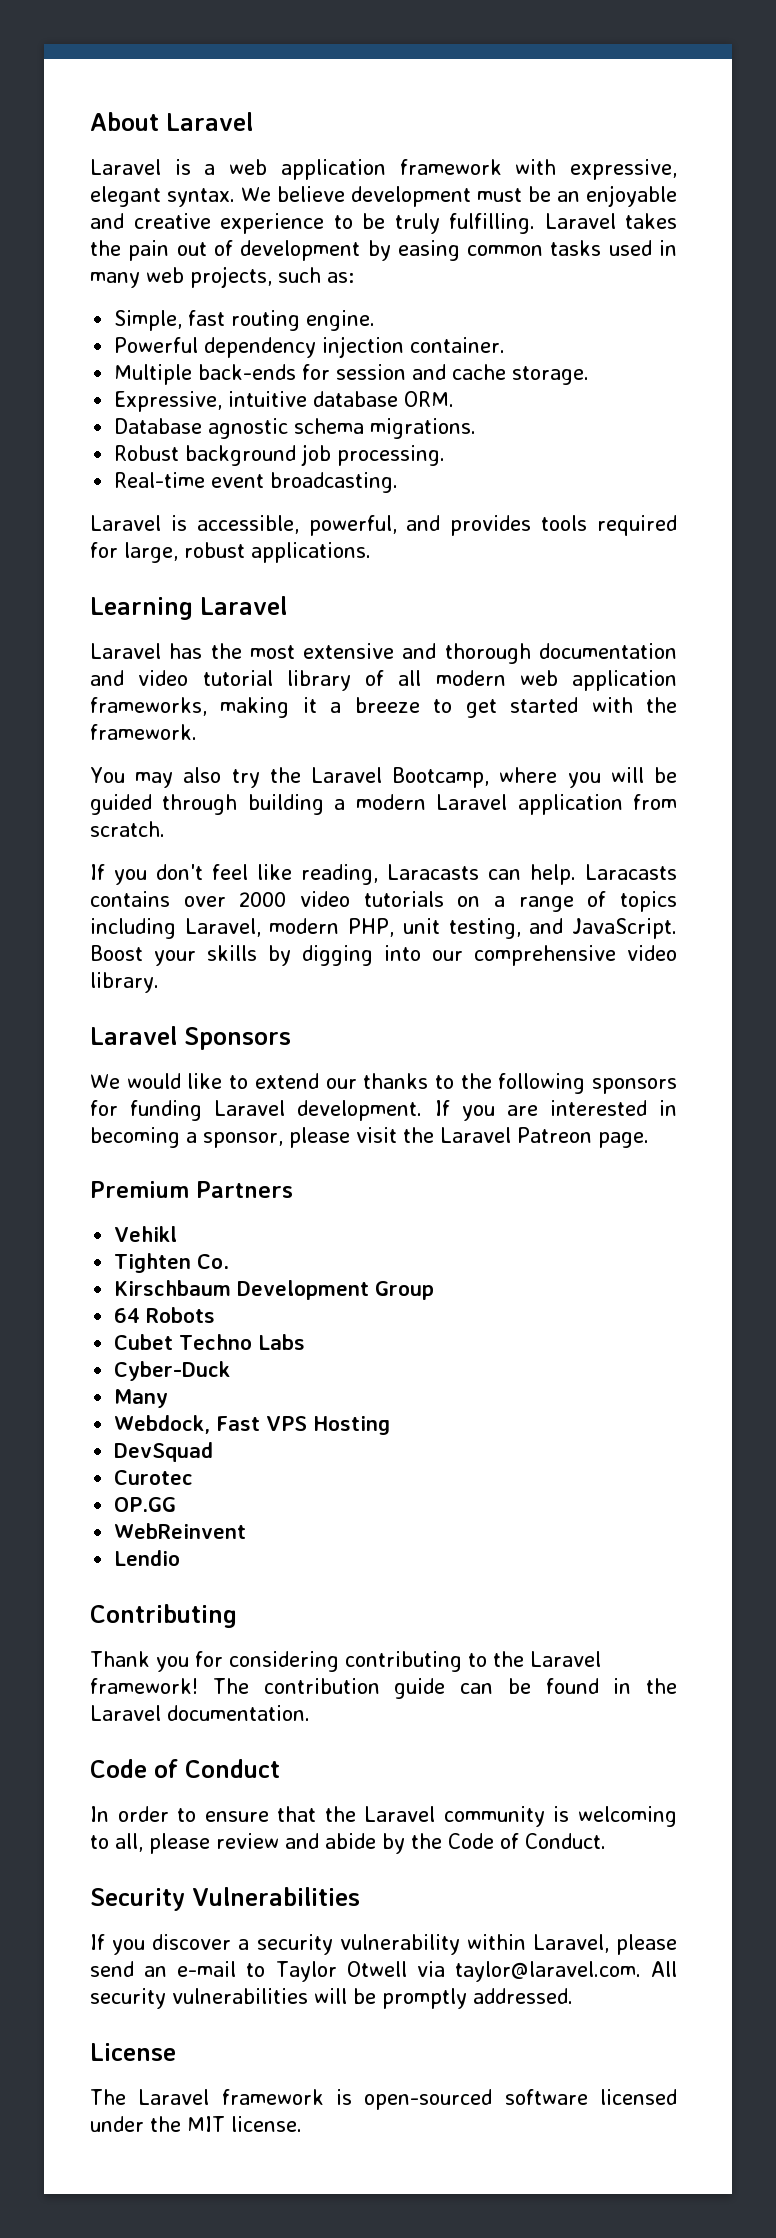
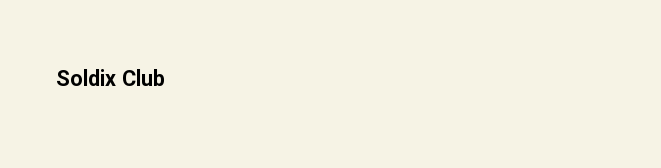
- About Laravel
- Laravel is a web application framework with expressive, elegant syntax. We believe development must be an enjoyable and creative experience to be truly fulfilling. Laravel takes the pain out of development by easing common tasks used in many web projects, such as:
- Simple, fast routing engine.
- Powerful dependency injection container.
- Multiple back-ends for session and cache storage.
- Expressive, intuitive database ORM.
- Database agnostic schema migrations.
- Robust background job processing.
- Real-time event broadcasting.
- Laravel is accessible, powerful, and provides tools required for large, robust applications.
- Learning Laravel
- Laravel has the most extensive and thorough documentation and video tutorial library of all modern web application frameworks, making it a breeze to get started with the framework.
- You may also try the Laravel Bootcamp, where you will be guided through building a modern Laravel application from scratch.
- If you don't feel like reading, Laracasts can help. Laracasts contains over 2000 video tutorials on a range of topics including Laravel, modern PHP, unit testing, and JavaScript. Boost your skills by digging into our comprehensive video library.
- Laravel Sponsors
- We would like to extend our thanks to the following sponsors for funding Laravel development. If you are interested in becoming a sponsor, please visit the Laravel Patreon page.
- Premium Partners
- Vehikl
- Tighten Co.
- Kirschbaum Development Group
- 64 Robots
- Cubet Techno Labs
- Cyber-Duck
- Many
- Webdock, Fast VPS Hosting
- DevSquad
- Curotec
- OP.GG
- WebReinvent
- Lendio
- Contributing
- Thank you for considering contributing to the Laravel framework! The contribution guide can be found in the Laravel documentation.
- Code of Conduct
- In order to ensure that the Laravel community is welcoming to all, please review and abide by the Code of Conduct.
- Security Vulnerabilities
- If you discover a security vulnerability within Laravel, please send an e-mail to Taylor Otwell via taylor@laravel.com. All security vulnerabilities will be promptly addressed.
- License
- The Laravel framework is open-sourced software licensed under the MIT license.
+ Soldix Club

